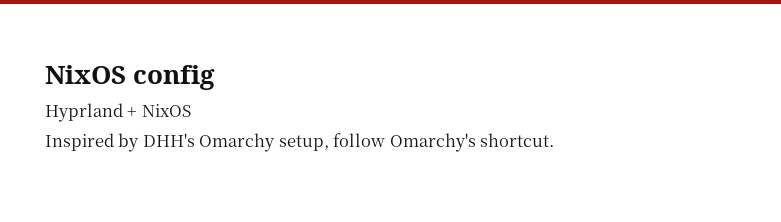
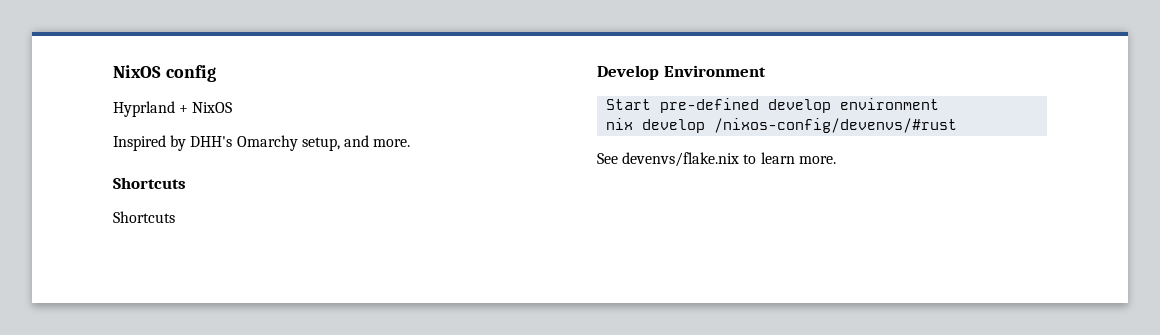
- Inspired by DHH's Omarchy setup, follow Omarchy's shortcut.
+ Inspired by DHH's Omarchy setup, and more.
+ Shortcuts
+ Shortcuts
+ Develop Environment
+ Start pre-defined develop environment
+ nix develop /nixos-config/devenvs/#rust
+ See devenvs/flake.nix to learn more.

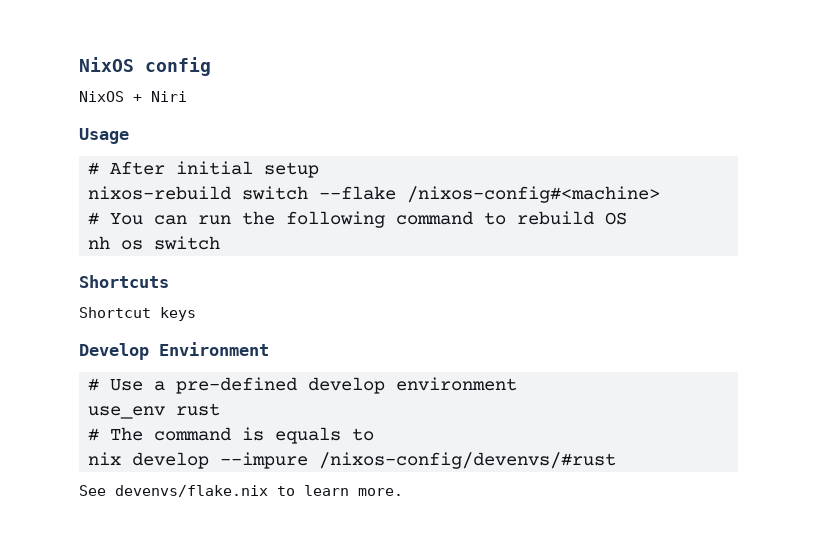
- Hyprland + NixOS
- Inspired by DHH's Omarchy setup, and more.
+ NixOS + Niri
+ Usage
+ # After initial setup
+ nixos-rebuild switch --flake /nixos-config#<machine>
+ # You can run the following command to rebuild OS
+ nh os switch
  Shortcuts
- Shortcuts
+ Shortcut keys
- Start pre-defined develop environment
+ # Use a pre-defined develop environment
+ use_env rust
+ # The command is equals to
- nix develop /nixos-config/devenvs/#rust
+ nix develop --impure /nixos-config/devenvs/#rust

